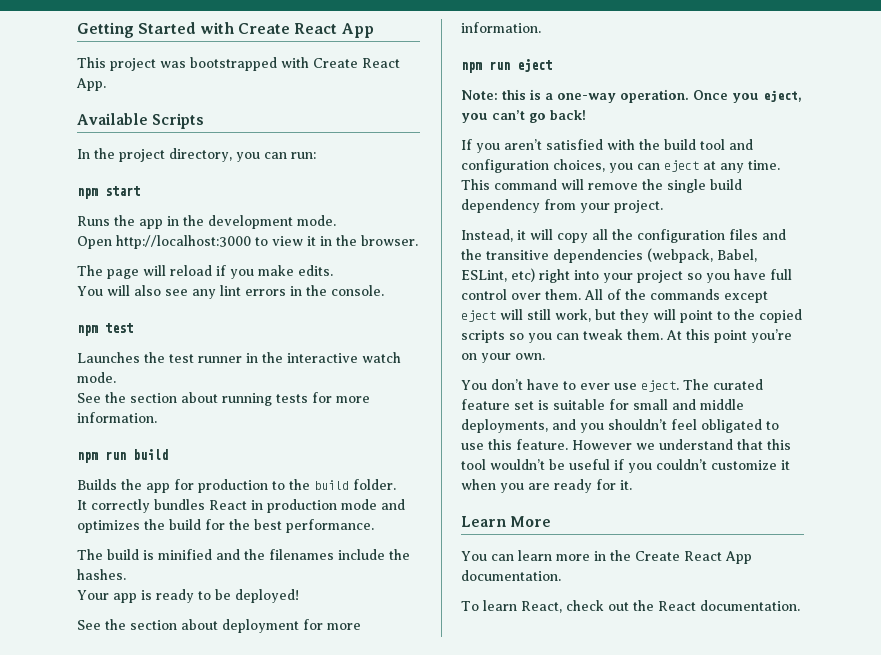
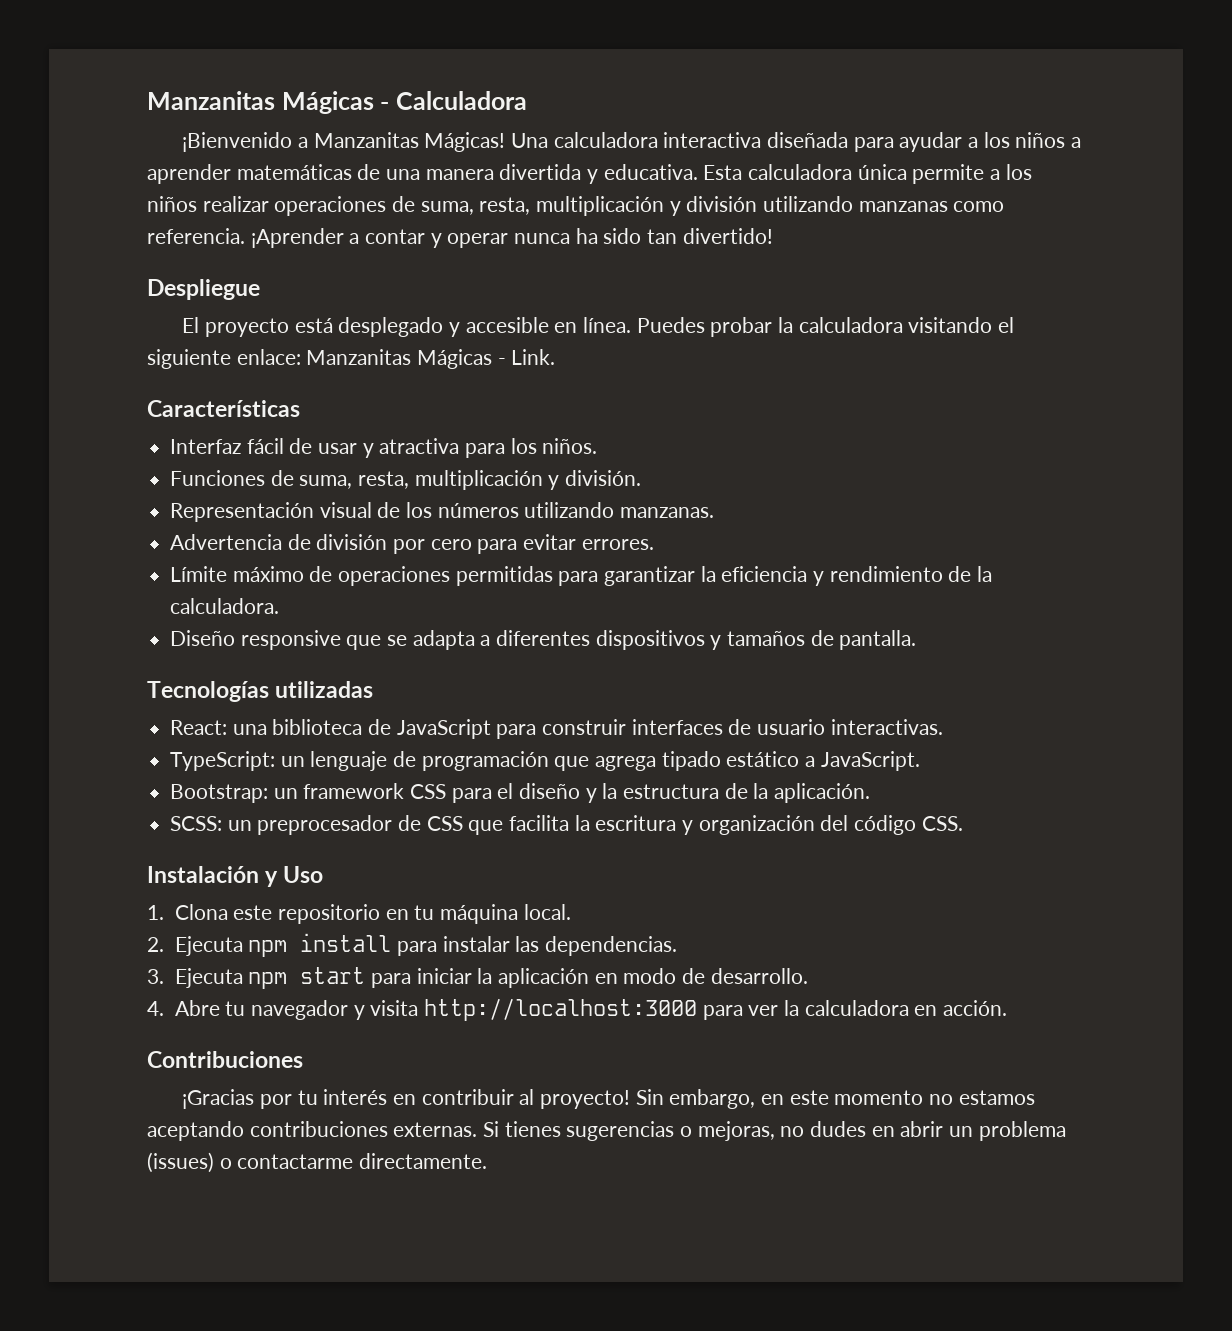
- Getting Started with Create React App
- This project was bootstrapped with Create React App.
- Available Scripts
- In the project directory, you can run:
- npm start
- Runs the app in the development mode.
- Open http://localhost:3000 to view it in the browser.
- The page will reload if you make edits.
- You will also see any lint errors in the console.
- npm test
- Launches the test runner in the interactive watch mode.
- See the section about running tests for more information.
- npm run build
- Builds the app for production to the build folder.
- It correctly bundles React in production mode and optimizes the build for the best performance.
- The build is minified and the filenames include the hashes.
- Your app is ready to be deployed!
- See the section about deployment for more information.
- npm run eject
- Note: this is a one-way operation. Once you eject, you can’t go back!
- If you aren’t satisfied with the build tool and configuration choices, you can eject at any time. This command will remove the single build dependency from your project.
- Instead, it will copy all the configuration files and the transitive dependencies (webpack, Babel, ESLint, etc) right into your project so you have full control over them. All of the commands except eject will still work, but they will point to the copied scripts so you can tweak them. At this point you’re on your own.
- You don’t have to ever use eject. The curated feature set is suitable for small and middle deployments, and you shouldn’t feel obligated to use this feature. However we understand that this tool wouldn’t be useful if you couldn’t customize it when you are ready for it.
- Learn More
- You can learn more in the Create React App documentation.
- To learn React, check out the React documentation.
+ Manzanitas Mágicas - Calculadora
+ ¡Bienvenido a Manzanitas Mágicas! Una calculadora interactiva diseñada para ayudar a los niños a aprender matemáticas de una manera divertida y educativa. Esta calculadora única permite a los niños realizar operaciones de suma, resta, multiplicación y división utilizando manzanas como referencia. ¡Aprender a contar y operar nunca ha sido tan divertido!
+ Despliegue
+ El proyecto está desplegado y accesible en línea. Puedes probar la calculadora visitando el siguiente enlace: Manzanitas Mágicas - Link.
+ Características
+ Interfaz fácil de usar y atractiva para los niños.
+ Funciones de suma, resta, multiplicación y división.
+ Representación visual de los números utilizando manzanas.
+ Advertencia de división por cero para evitar errores.
+ Límite máximo de operaciones permitidas para garantizar la eficiencia y rendimiento de la calculadora.
+ Diseño responsive que se adapta a diferentes dispositivos y tamaños de pantalla.
+ Tecnologías utilizadas
+ React: una biblioteca de JavaScript para construir interfaces de usuario interactivas.
+ TypeScript: un lenguaje de programación que agrega tipado estático a JavaScript.
+ Bootstrap: un framework CSS para el diseño y la estructura de la aplicación.
+ SCSS: un preprocesador de CSS que facilita la escritura y organización del código CSS.
+ Instalación y Uso
+ 1. Clona este repositorio en tu máquina local.
+ 2. Ejecuta npm install para instalar las dependencias.
+ 3. Ejecuta npm start para iniciar la aplicación en modo de desarrollo.
+ 4. Abre tu navegador y visita http://localhost:3000 para ver la calculadora en acción.
+ Contribuciones
+ ¡Gracias por tu interés en contribuir al proyecto! Sin embargo, en este momento no estamos aceptando contribuciones externas. Si tienes sugerencias o mejoras, no dudes en abrir un problema (issues) o contactarme directamente.

